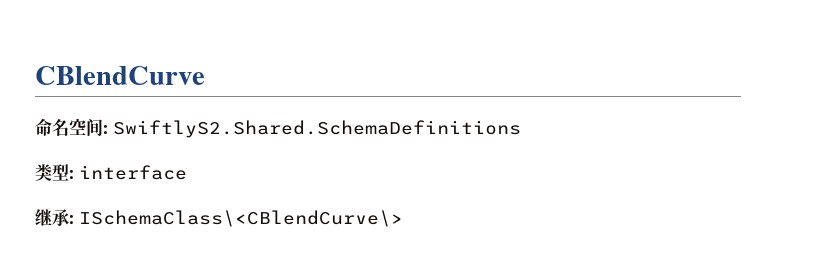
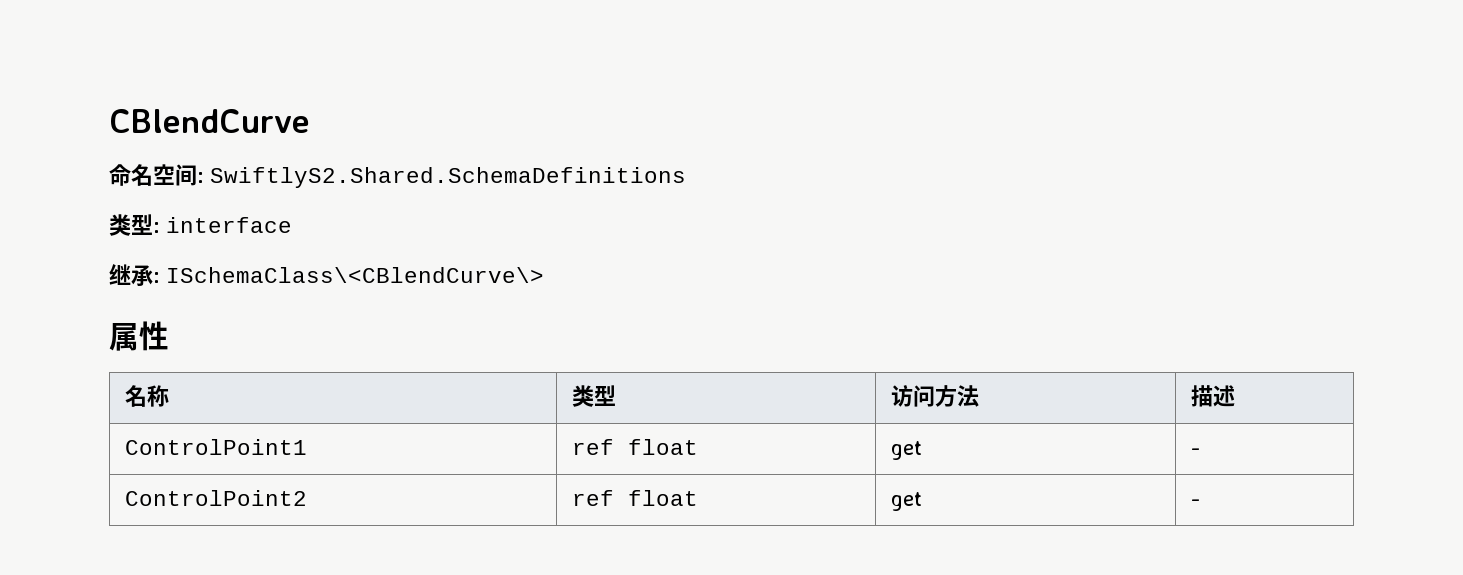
+ 属性
+ 名称 | 类型 | 访问方法 | 描述
+ ControlPoint1 | ref float | get | -
+ ControlPoint2 | ref float | get | -

